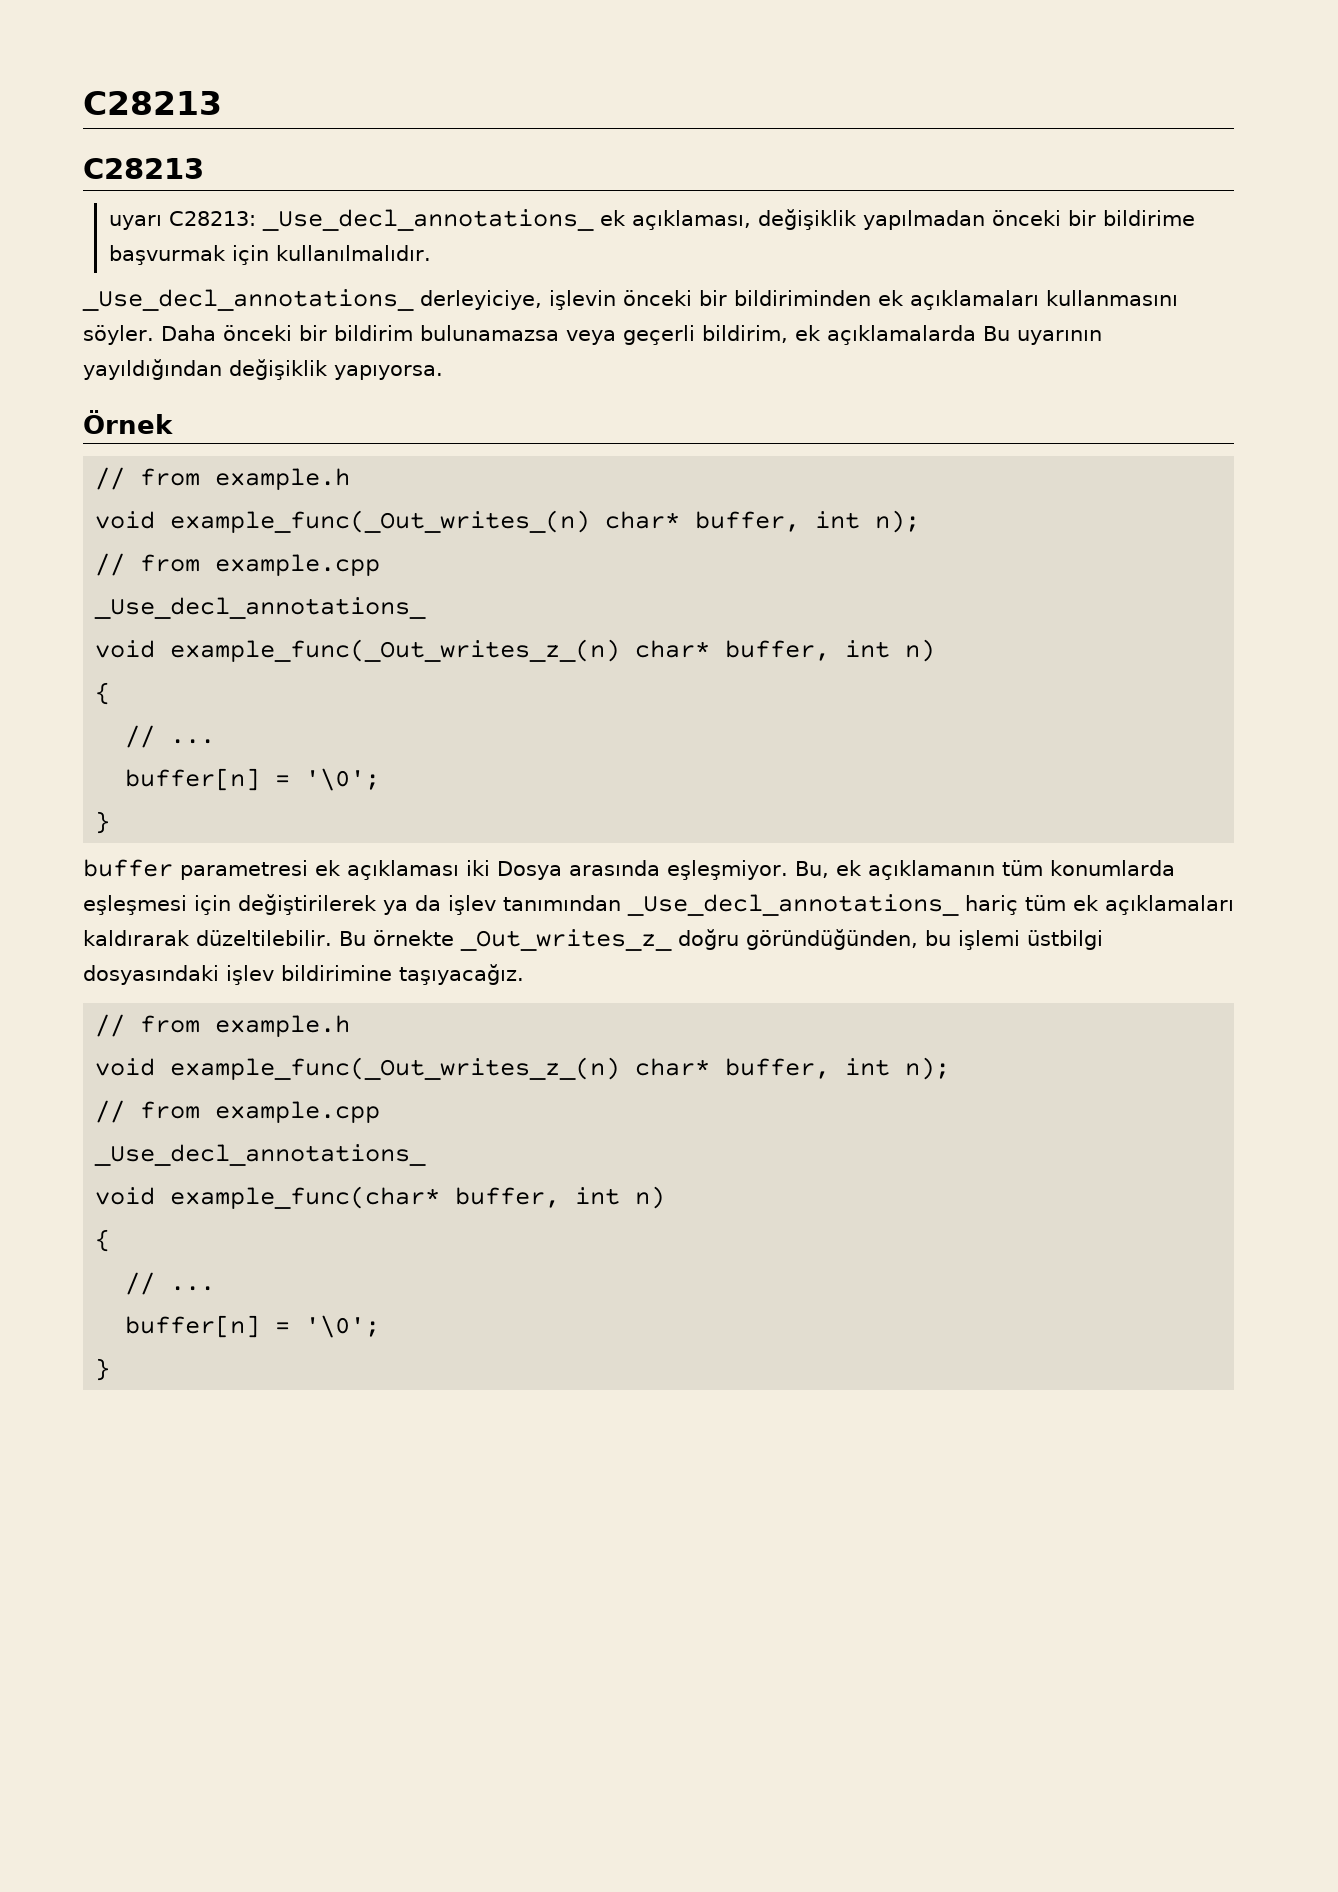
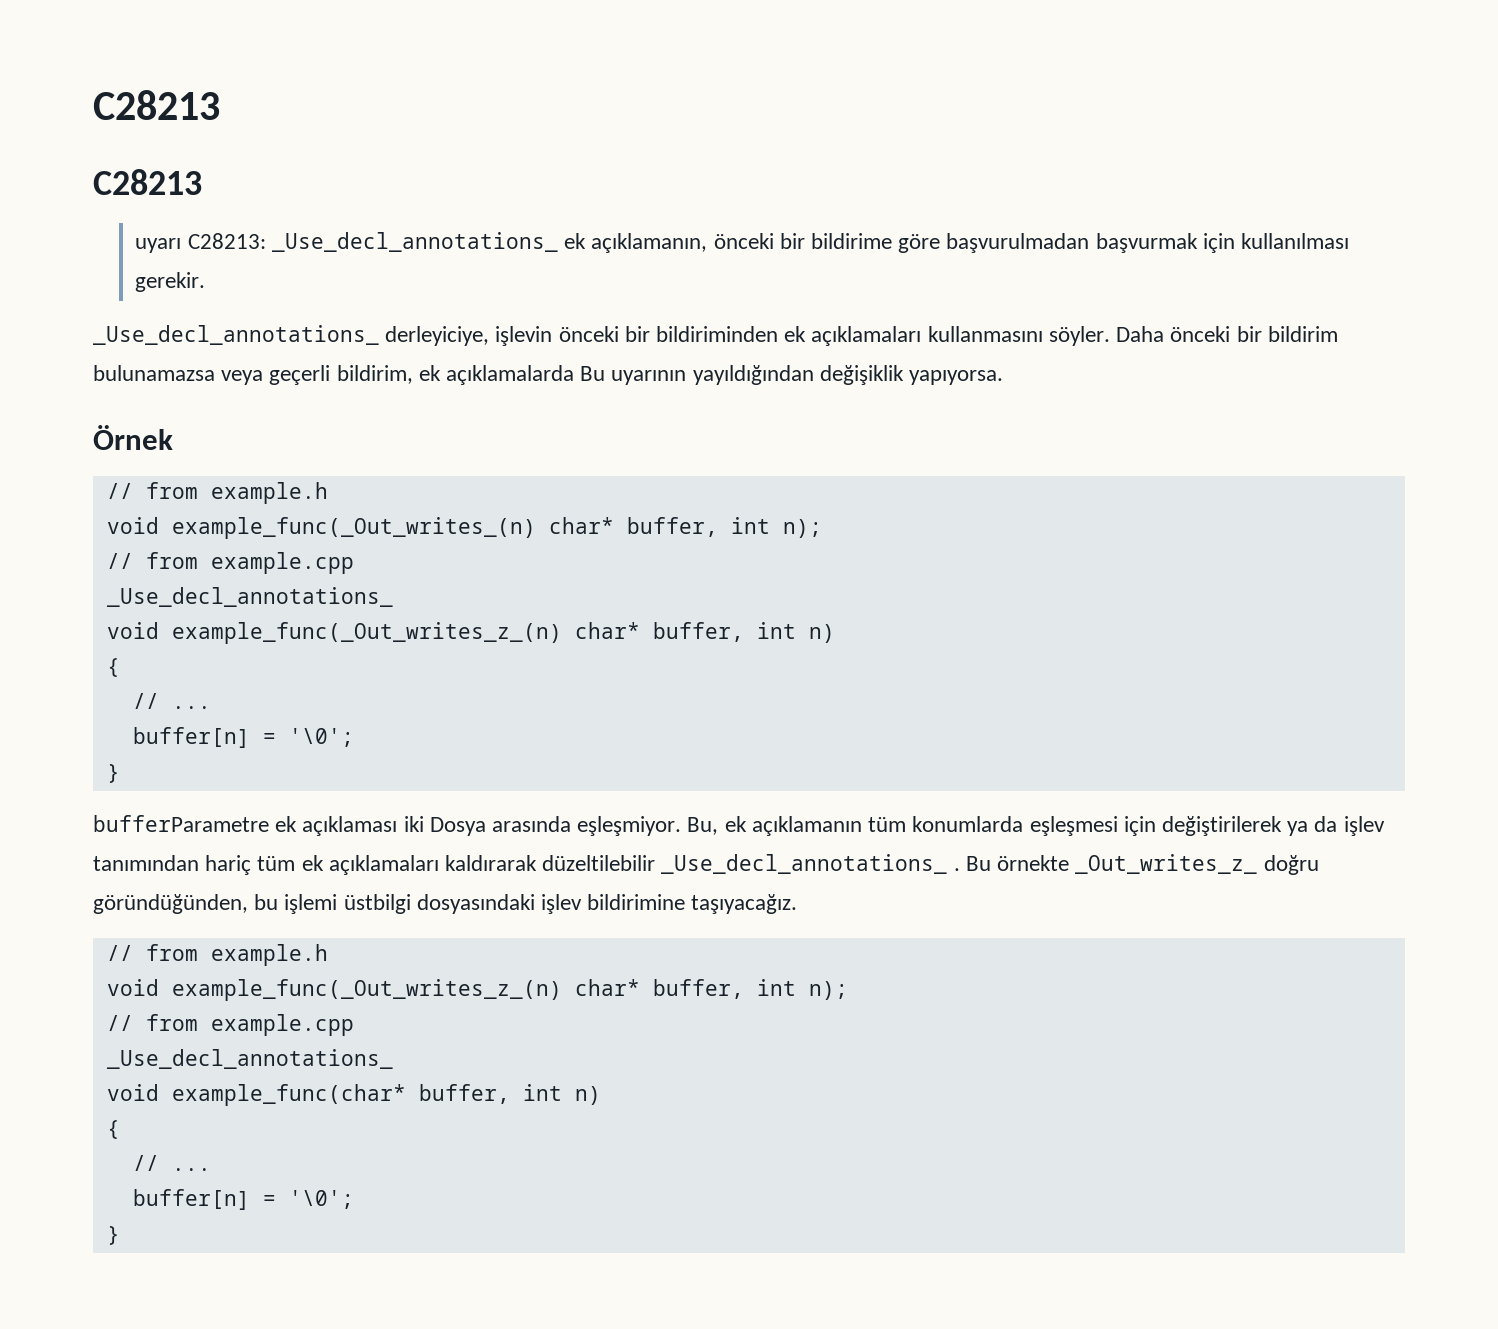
- uyarı C28213: _Use_decl_annotations_ ek açıklaması, değişiklik yapılmadan önceki bir bildirime başvurmak için kullanılmalıdır.
+ uyarı C28213: _Use_decl_annotations_ ek açıklamanın, önceki bir bildirime göre başvurulmadan başvurmak için kullanılması gerekir.
- buffer parametresi ek açıklaması iki Dosya arasında eşleşmiyor.
+ bufferParametre ek açıklaması iki Dosya arasında eşleşmiyor.
- Bu, ek açıklamanın tüm konumlarda eşleşmesi için değiştirilerek ya da işlev tanımından _Use_decl_annotations_ hariç tüm ek açıklamaları kaldırarak düzeltilebilir.
+ Bu, ek açıklamanın tüm konumlarda eşleşmesi için değiştirilerek ya da işlev tanımından hariç tüm ek açıklamaları kaldırarak düzeltilebilir _Use_decl_annotations_ .

